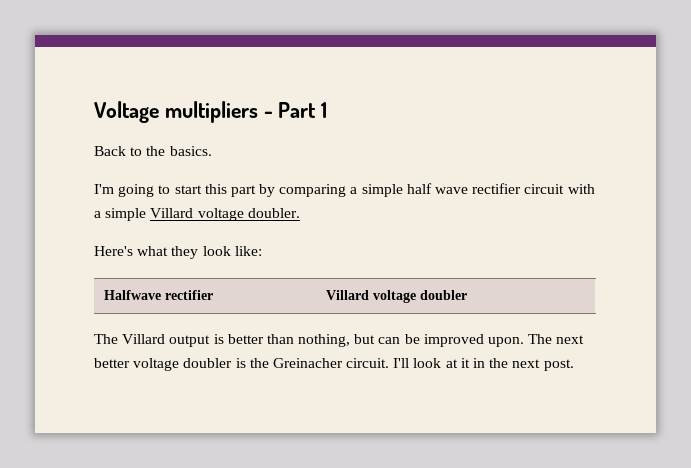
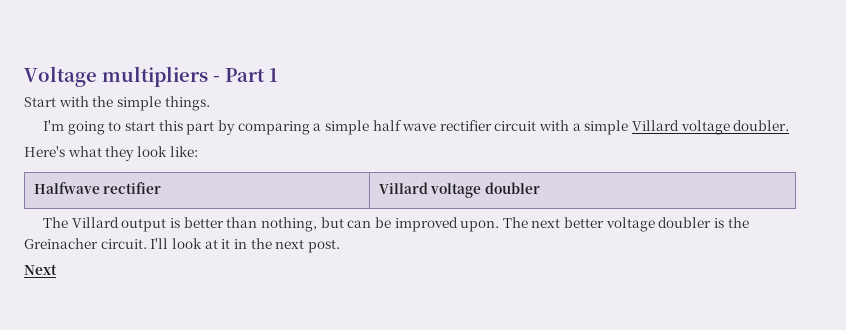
- Back to the basics.
+ Start with the simple things.
+ Next

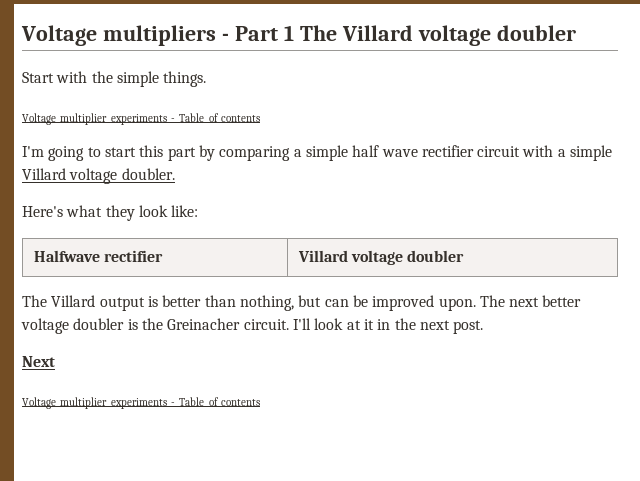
- Voltage multipliers - Part 1
+ Voltage multipliers - Part 1 The Villard voltage doubler
  Start with the simple things.
+ Voltage multiplier experiments - Table of contents
  Next
+ Voltage multiplier experiments - Table of contents

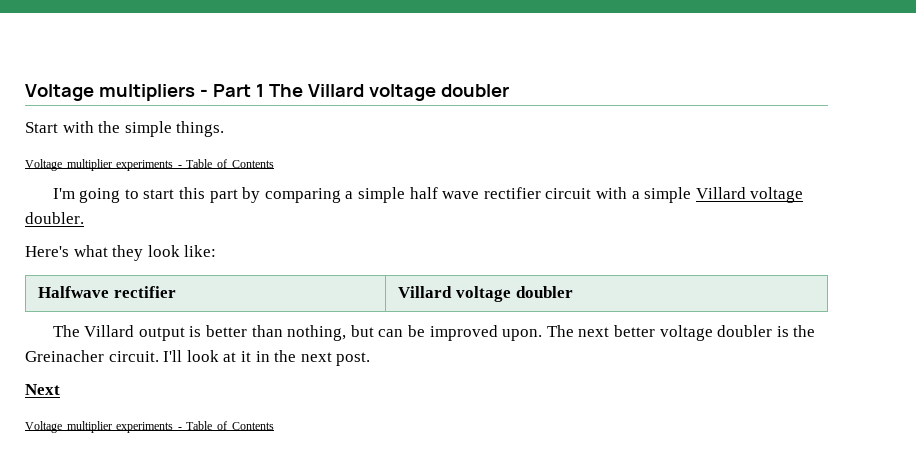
  Start with the simple things.
- Voltage multiplier experiments - Table of contents
+ Voltage multiplier experiments - Table of Contents
  Next
- Voltage multiplier experiments - Table of contents
+ Voltage multiplier experiments - Table of Contents

